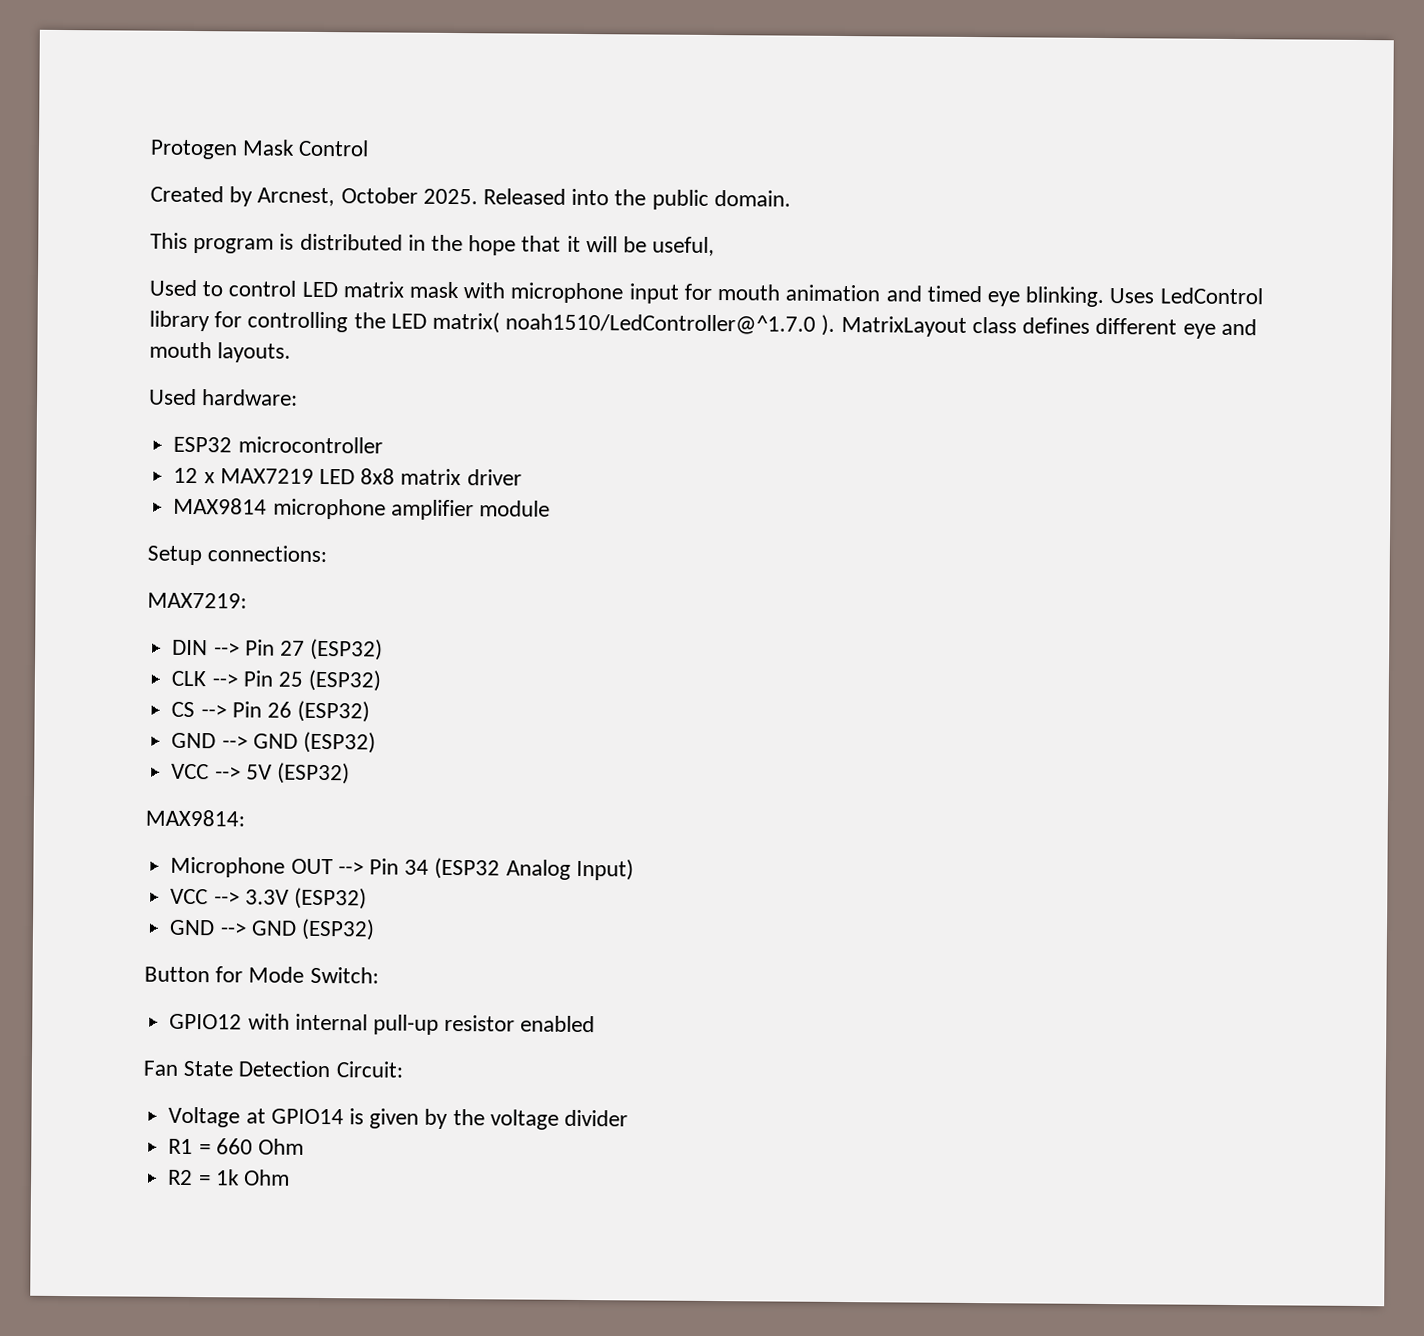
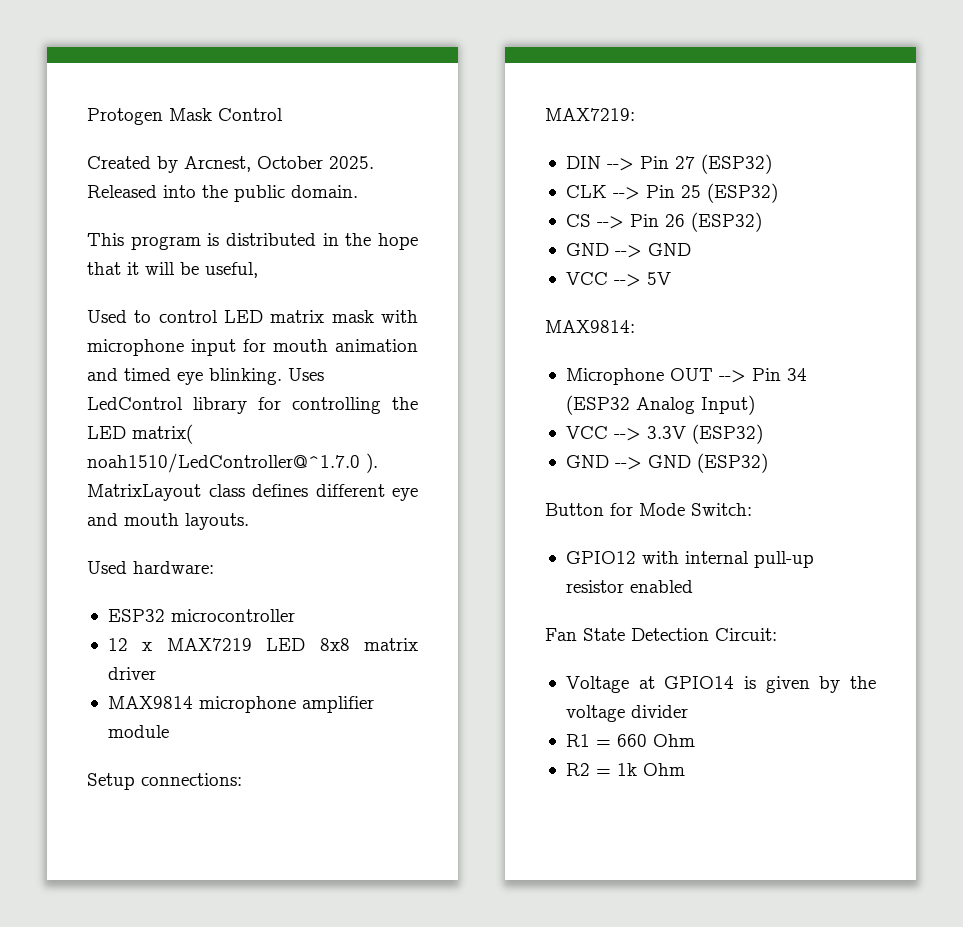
  CS --> Pin 26 (ESP32)
- GND --> GND (ESP32)
+ GND --> GND
- VCC --> 5V (ESP32)
+ VCC --> 5V

